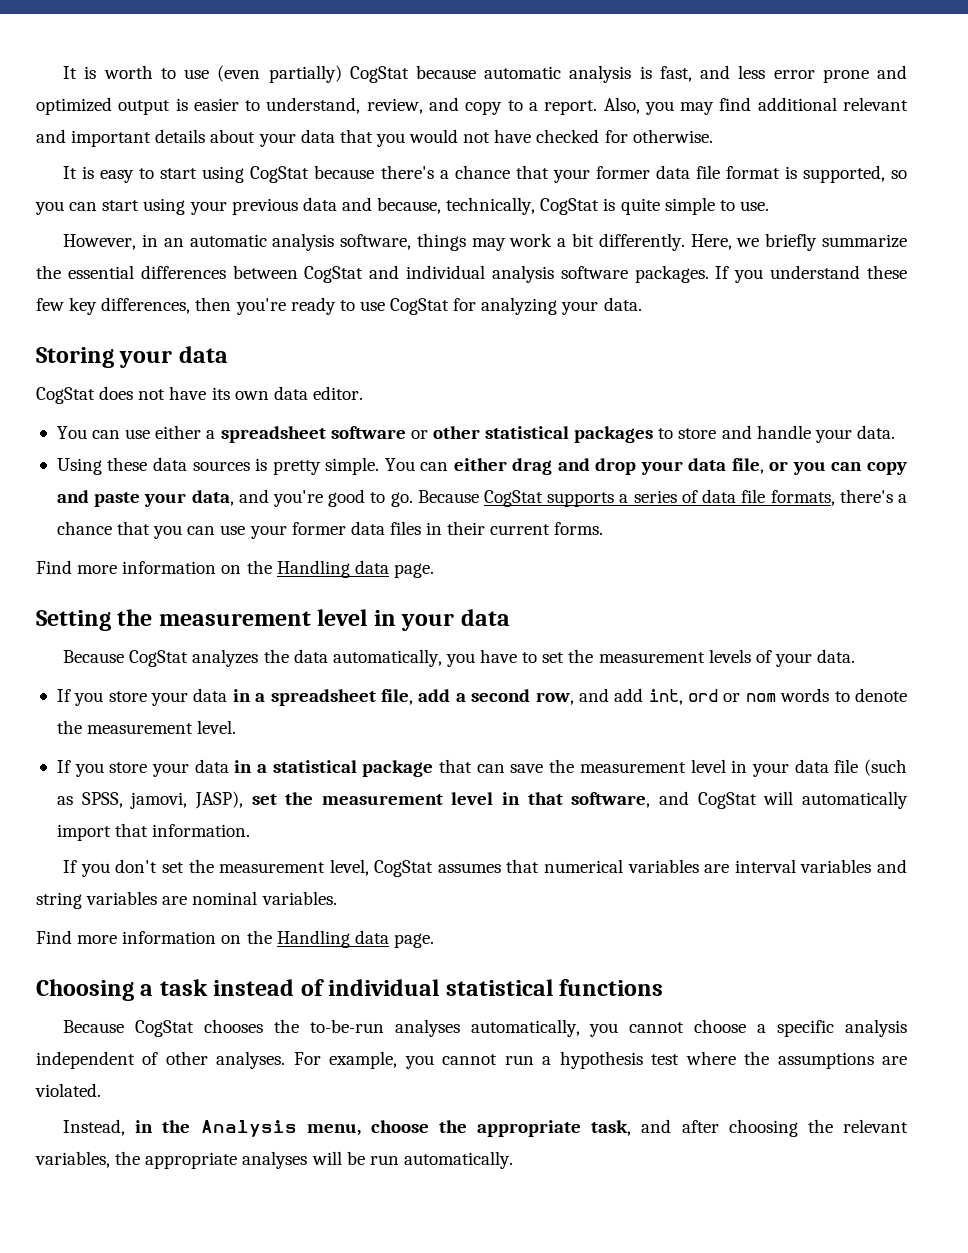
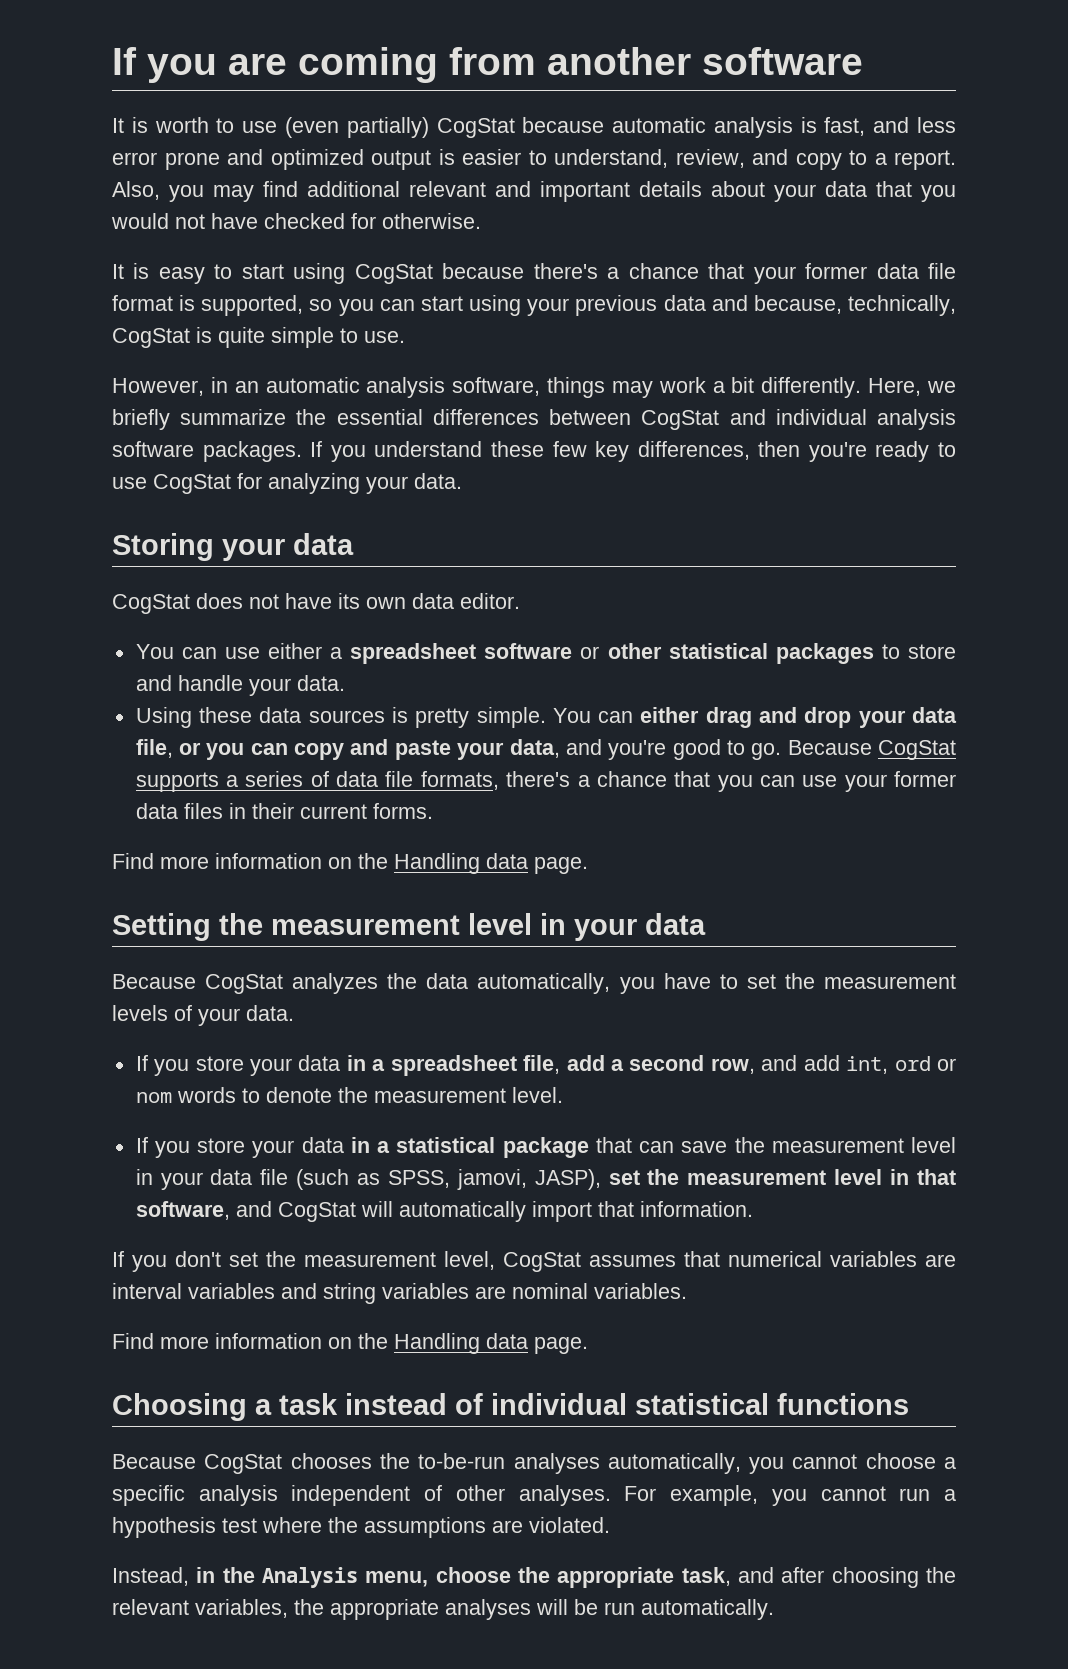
+ If you are coming from another software

